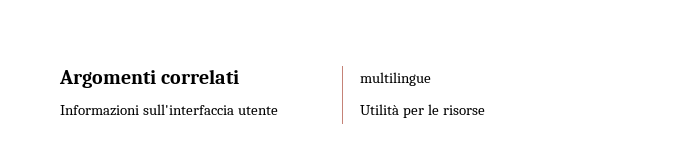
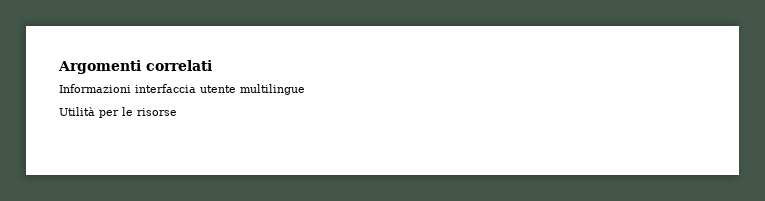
- Informazioni sull'interfaccia utente multilingue
+ Informazioni interfaccia utente multilingue

